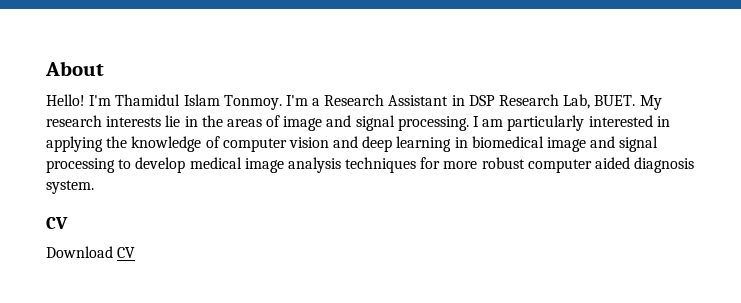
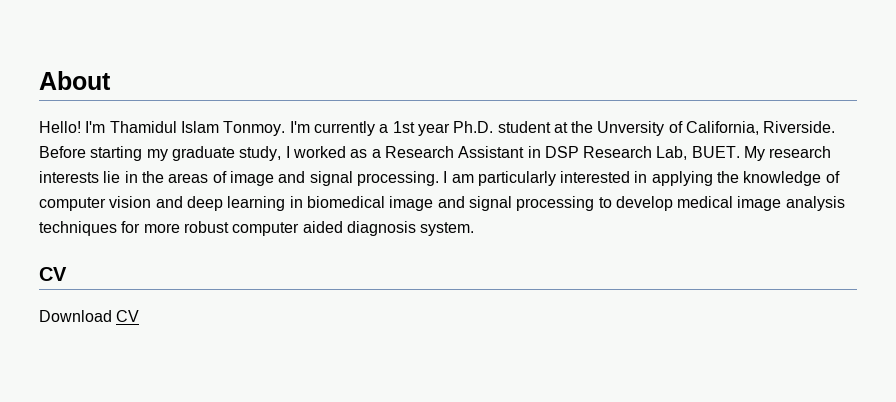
- I'm a Research Assistant in DSP Research Lab, BUET.
+ I'm currently a 1st year Ph.D. student at the Unversity of California, Riverside. Before starting my graduate study, I worked as a Research Assistant in DSP Research Lab, BUET.

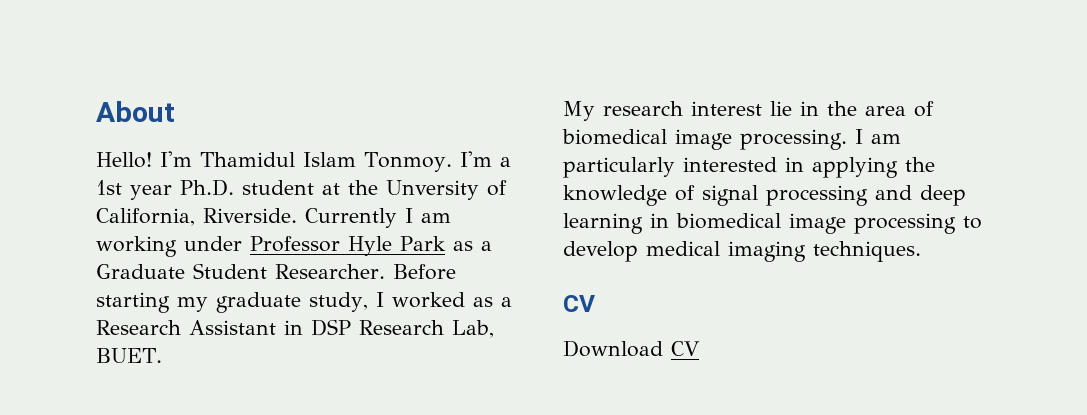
- I'm currently a 1st year Ph.D. student at the Unversity of California, Riverside.
+ I'm a 1st year Ph.D. student at the Unversity of California, Riverside.
+ Currently I am working under Professor Hyle Park as a Graduate Student Researcher.
- Before starting my graduate study, I worked as a Research Assistant in DSP Research Lab, BUET. My research interests lie in the areas of image and signal processing.
+ Before starting my graduate study, I worked as a Research Assistant in DSP Research Lab, BUET.
+ My research interest lie in the area of biomedical image processing.
- I am particularly interested in applying the knowledge of computer vision and deep learning in biomedical image and signal processing to develop medical image analysis techniques for more robust computer aided diagnosis system.
+ I am particularly interested in applying the knowledge of signal processing and deep learning in biomedical image processing to develop medical imaging techniques.

